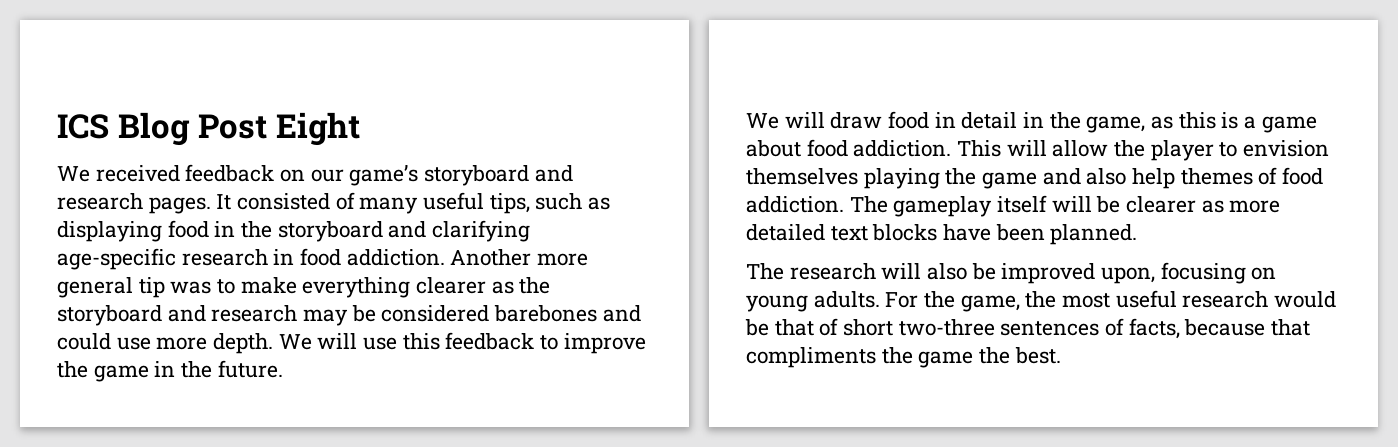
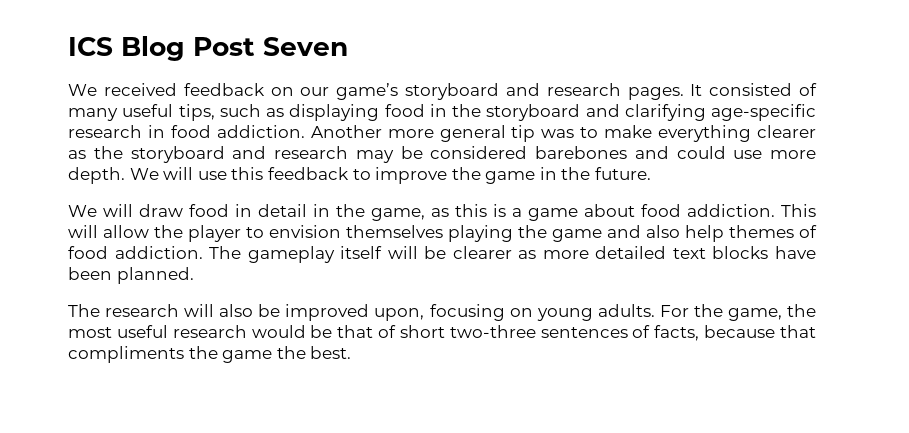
- ICS Blog Post Eight
+ ICS Blog Post Seven

